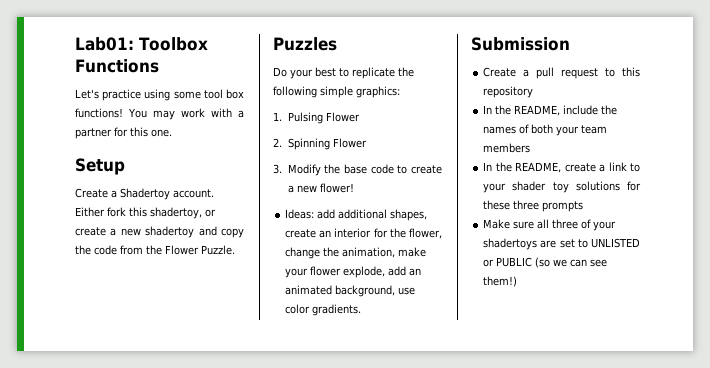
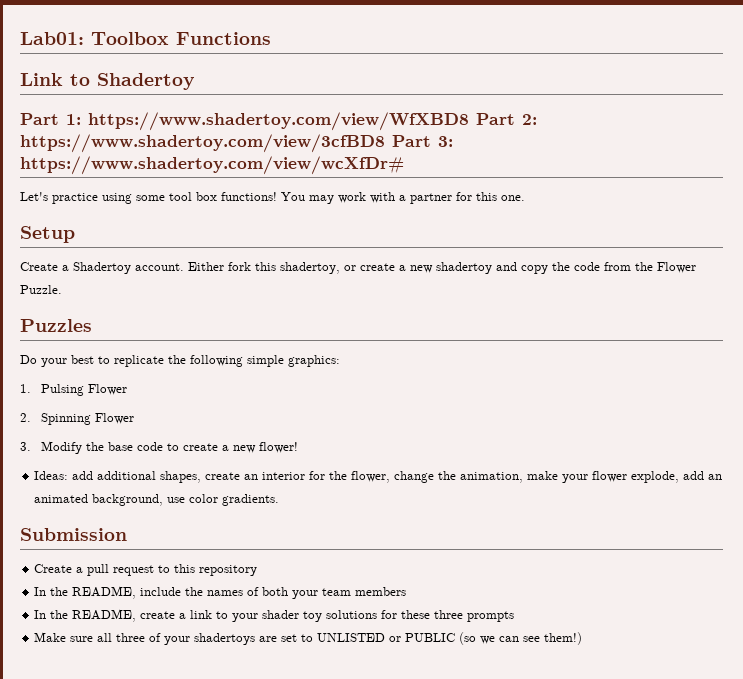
+ Link to Shadertoy
+ Part 1: https://www.shadertoy.com/view/WfXBD8 Part 2: https://www.shadertoy.com/view/3cfBD8 Part 3: https://www.shadertoy.com/view/wcXfDr#

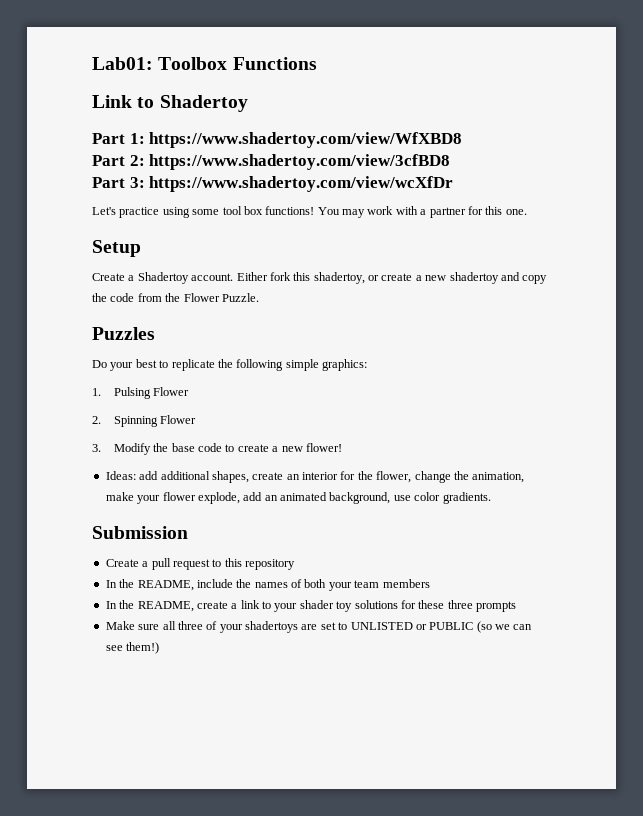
- Part 1: https://www.shadertoy.com/view/WfXBD8 Part 2: https://www.shadertoy.com/view/3cfBD8 Part 3: https://www.shadertoy.com/view/wcXfDr#
+ Part 1: https://www.shadertoy.com/view/WfXBD8
+ Part 2: https://www.shadertoy.com/view/3cfBD8
+ Part 3: https://www.shadertoy.com/view/wcXfDr

